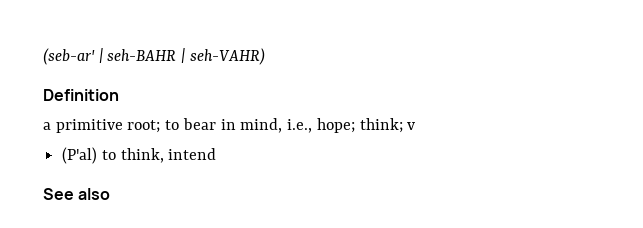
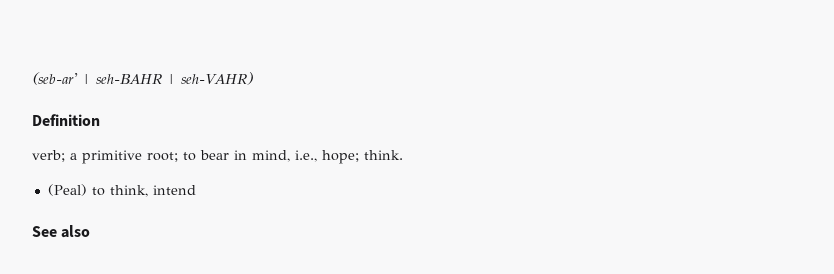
- a primitive root; to bear in mind, i.e., hope; think; v
- (P'al) to think, intend
+ verb; a primitive root; to bear in mind, i.e., hope; think.
+ (Peal) to think, intend

